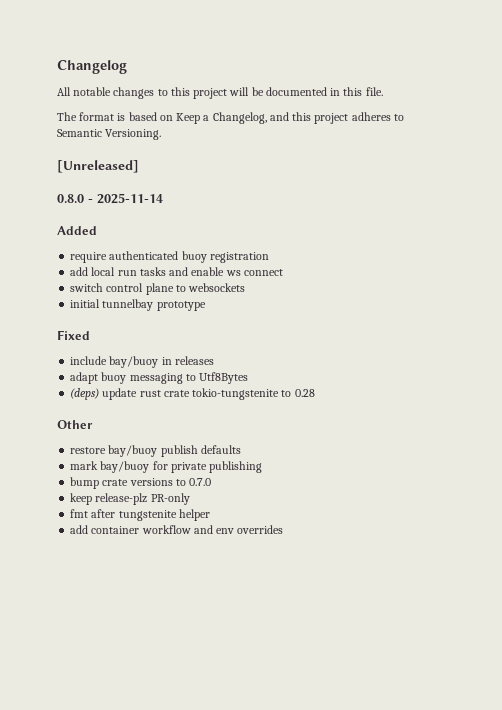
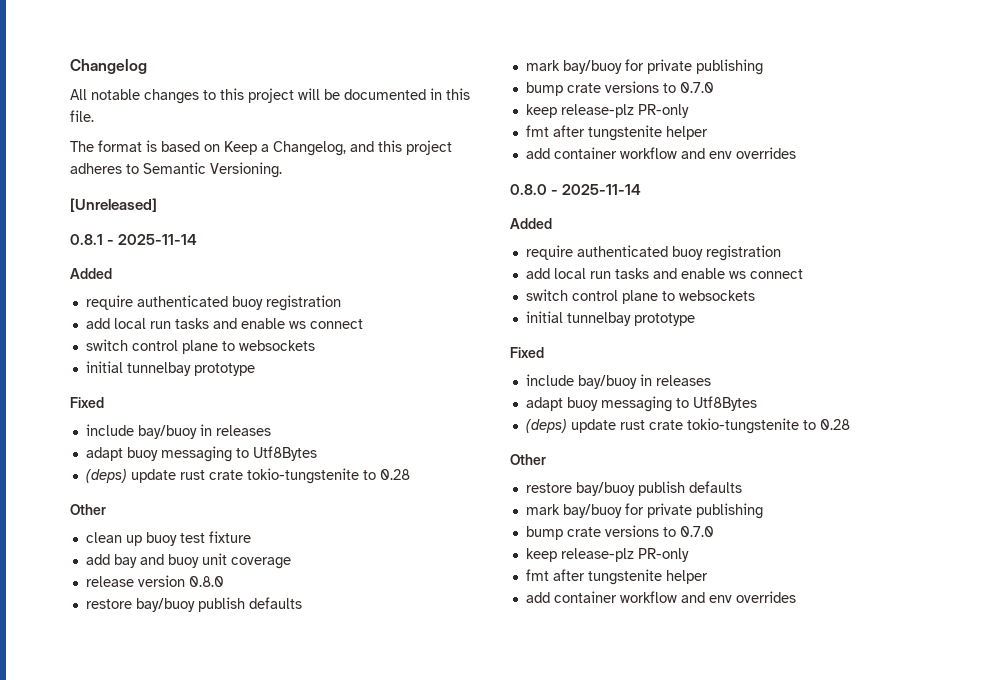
+ 0.8.1 - 2025-11-14
+ Added
+ require authenticated buoy registration
+ add local run tasks and enable ws connect
+ switch control plane to websockets
+ initial tunnelbay prototype
+ Fixed
+ include bay/buoy in releases
+ adapt buoy messaging to Utf8Bytes
+ (deps) update rust crate tokio-tungstenite to 0.28
+ Other
+ clean up buoy test fixture
+ add bay and buoy unit coverage
+ release version 0.8.0
+ restore bay/buoy publish defaults
+ mark bay/buoy for private publishing
+ bump crate versions to 0.7.0
+ keep release-plz PR-only
+ fmt after tungstenite helper
+ add container workflow and env overrides

